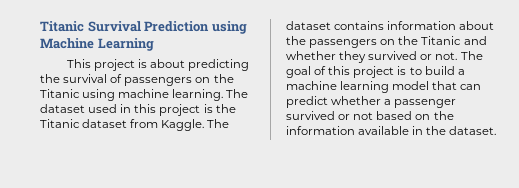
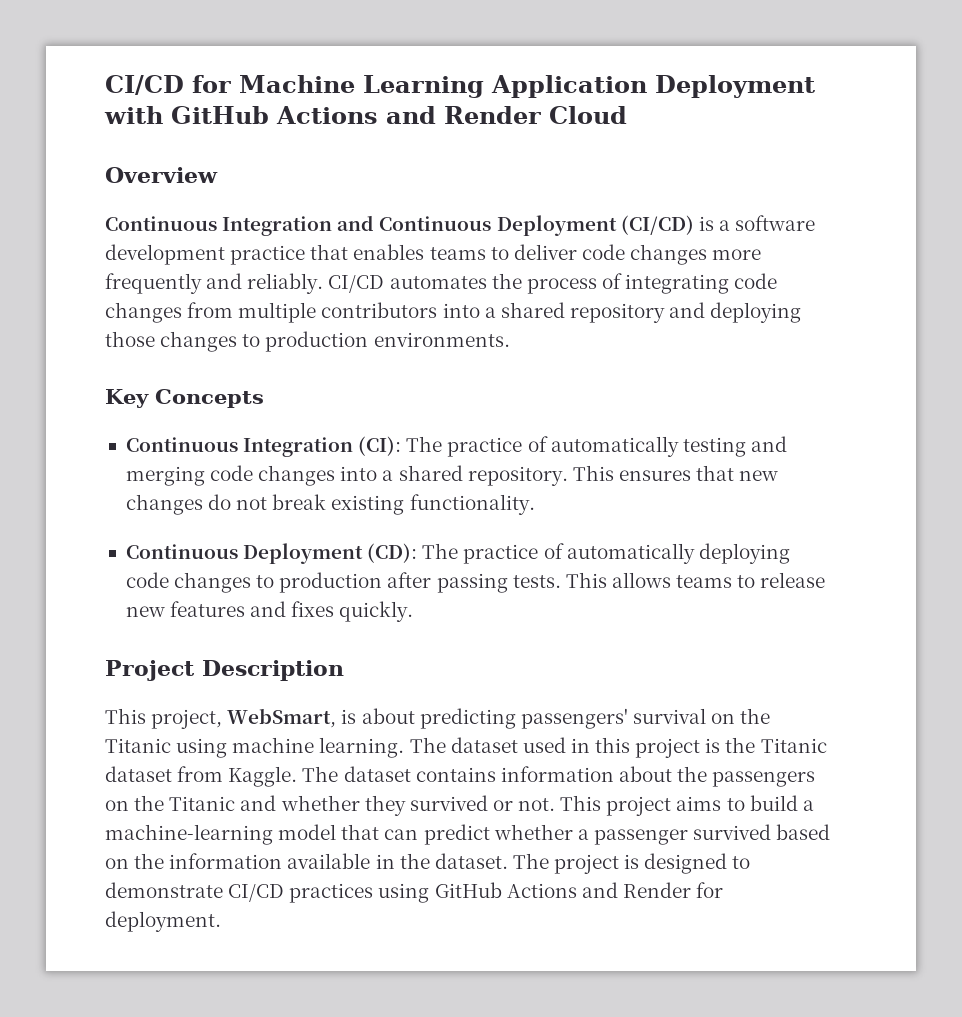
- Titanic Survival Prediction using Machine Learning
- This project is about predicting the survival of passengers on the Titanic using machine learning.
+ CI/CD for Machine Learning Application Deployment with GitHub Actions and Render Cloud
+ Overview
+ Continuous Integration and Continuous Deployment (CI/CD) is a software development practice that enables teams to deliver code changes more frequently and reliably. CI/CD automates the process of integrating code changes from multiple contributors into a shared repository and deploying those changes to production environments.
+ Key Concepts
+ Continuous Integration (CI): The practice of automatically testing and merging code changes into a shared repository. This ensures that new changes do not break existing functionality.
+ Continuous Deployment (CD): The practice of automatically deploying code changes to production after passing tests. This allows teams to release new features and fixes quickly.
+ Project Description
+ This project, WebSmart, is about predicting passengers' survival on the Titanic using machine learning.
- The goal of this project is to build a machine learning model that can predict whether a passenger survived or not based on the information available in the dataset.
+ This project aims to build a machine-learning model that can predict whether a passenger survived based on the information available in the dataset.
+ The project is designed to demonstrate CI/CD practices using GitHub Actions and Render for deployment.

